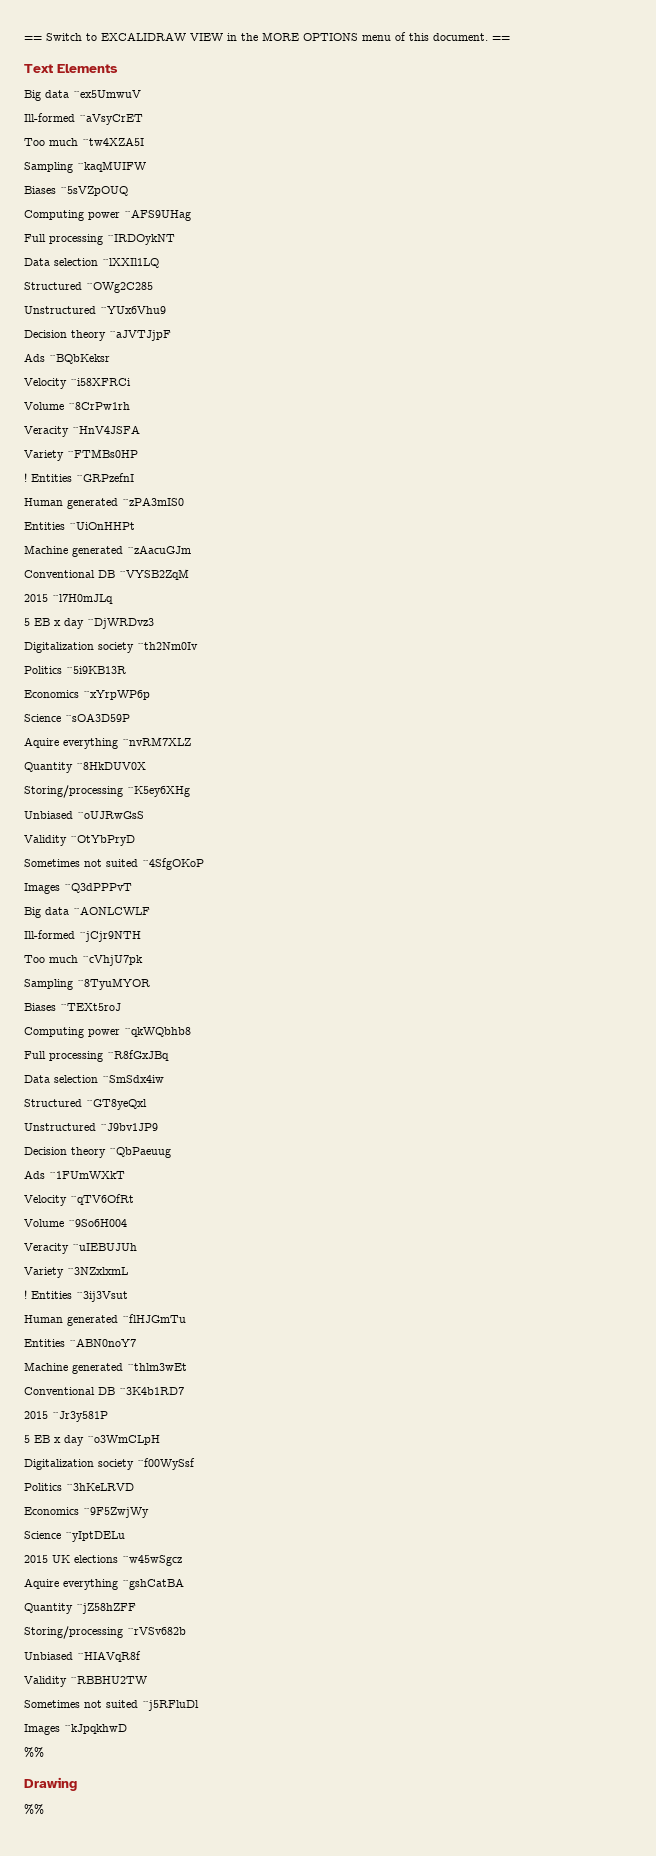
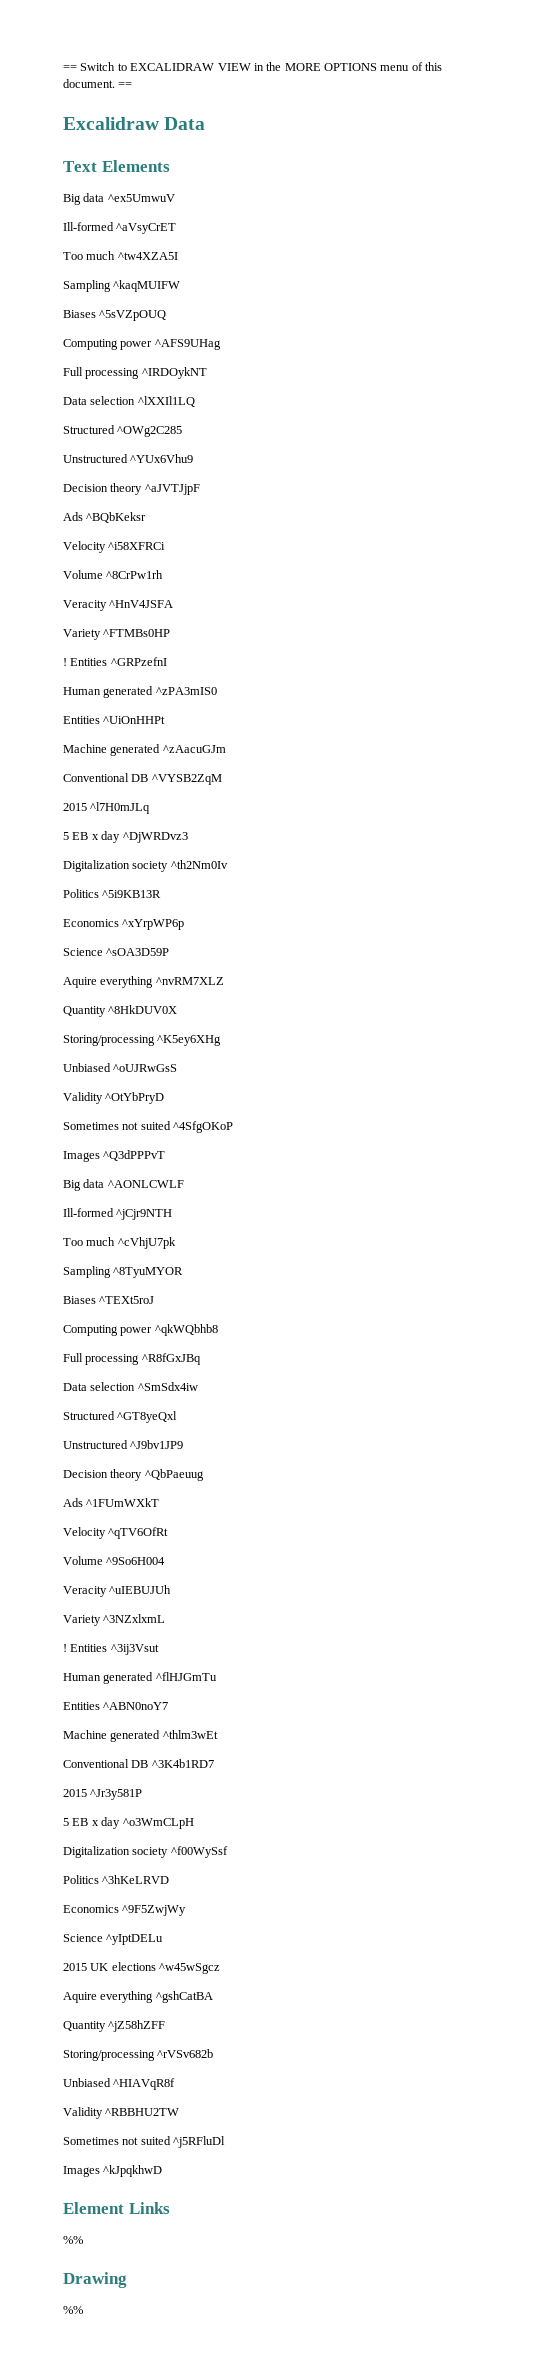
+ Excalidraw Data
+ Element Links

